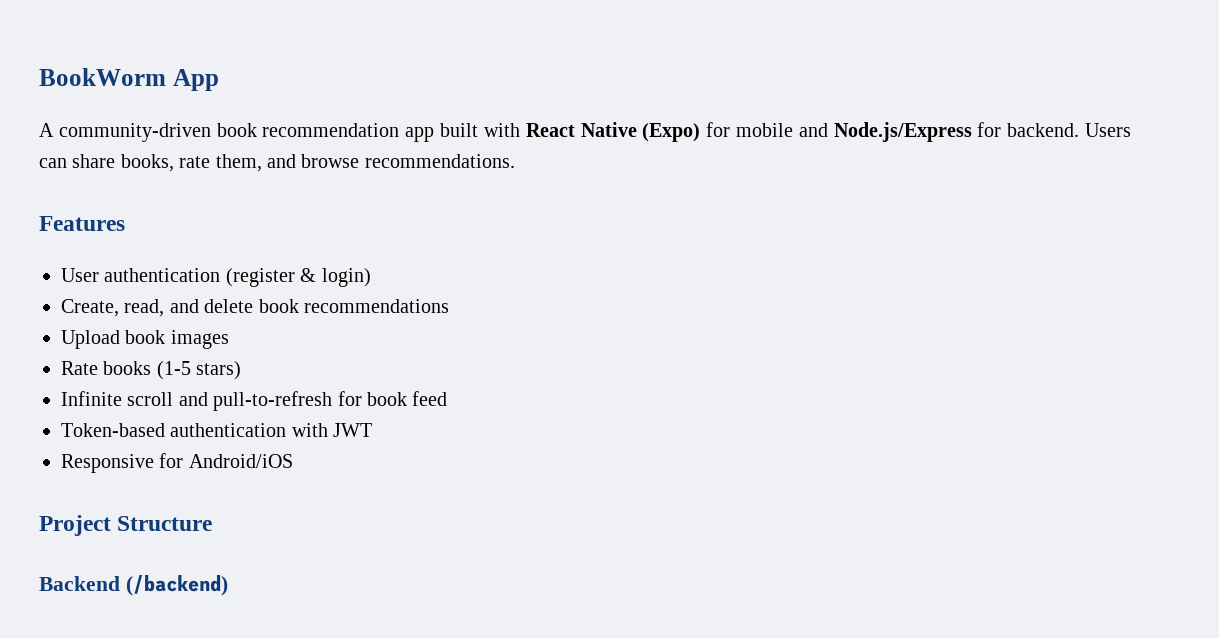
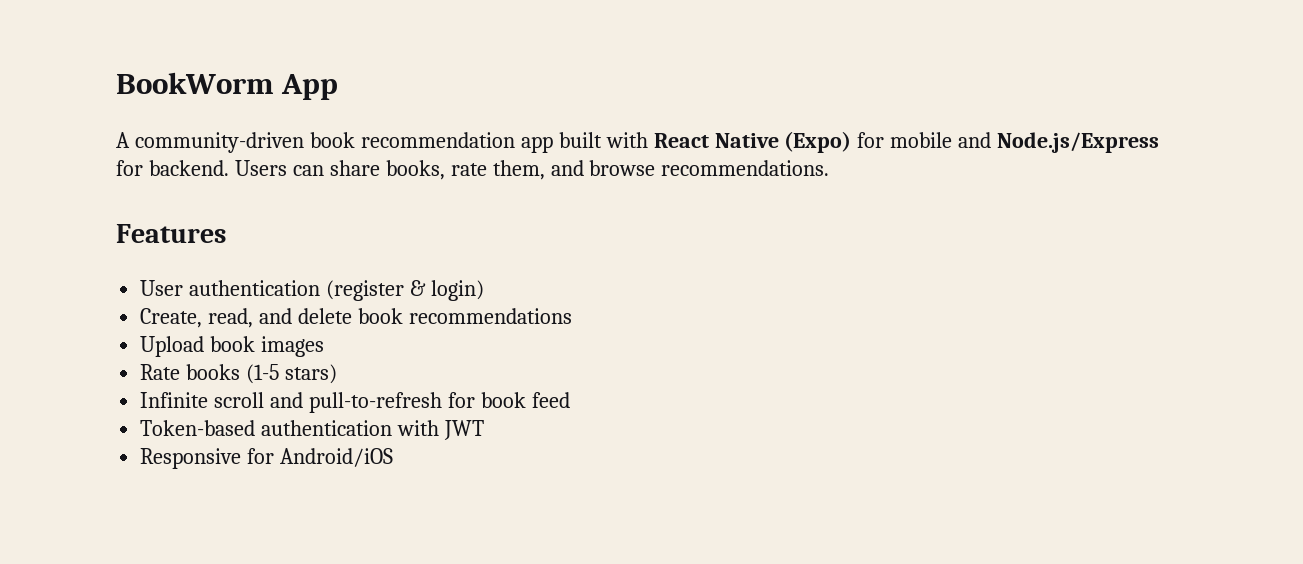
- Project Structure
- Backend (/backend)

